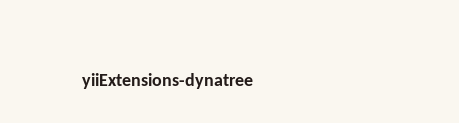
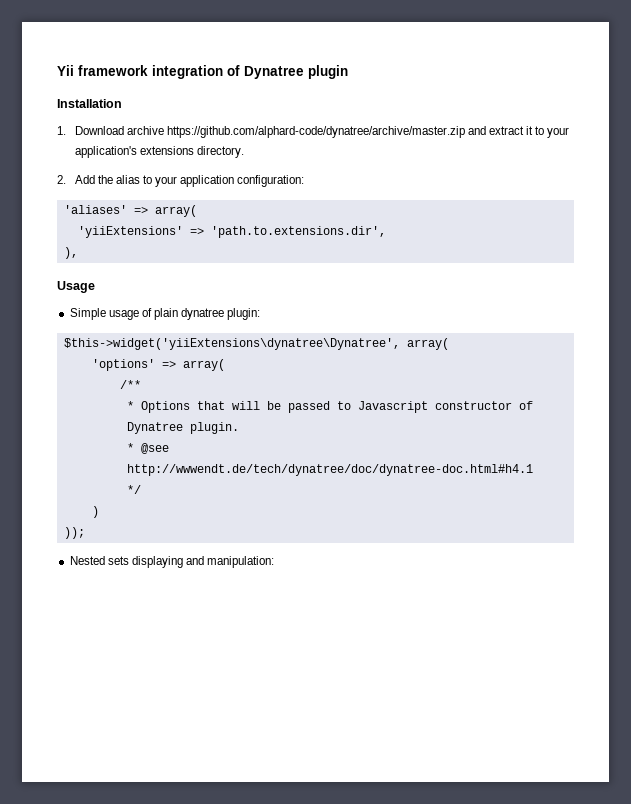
- yiiExtensions-dynatree
+ Yii framework integration of Dynatree plugin
+ Installation
+ 1. Download archive https://github.com/alphard-code/dynatree/archive/master.zip and extract it to your application's extensions directory.
+ 2. Add the alias to your application configuration:
+ 'aliases' => array(
+ 'yiiExtensions' => 'path.to.extensions.dir',
+ ),
+ Usage
+ Simple usage of plain dynatree plugin:
+ $this->widget('yiiExtensions\dynatree\Dynatree', array(
+ 'options' => array(
+ /**
+ * Options that will be passed to Javascript constructor of Dynatree plugin.
+ * @see http://wwwendt.de/tech/dynatree/doc/dynatree-doc.html#h4.1
+ */
+ )
+ ));
+ Nested sets displaying and manipulation:

